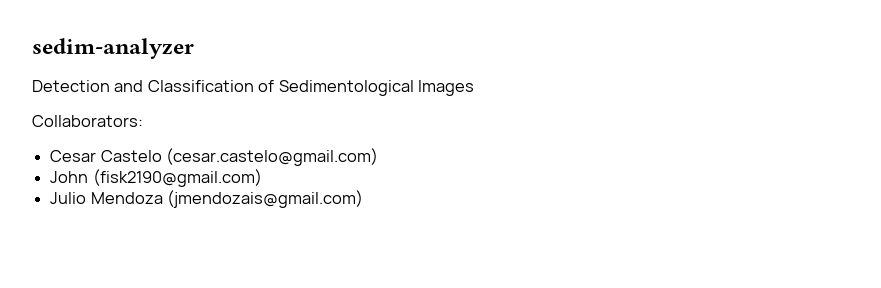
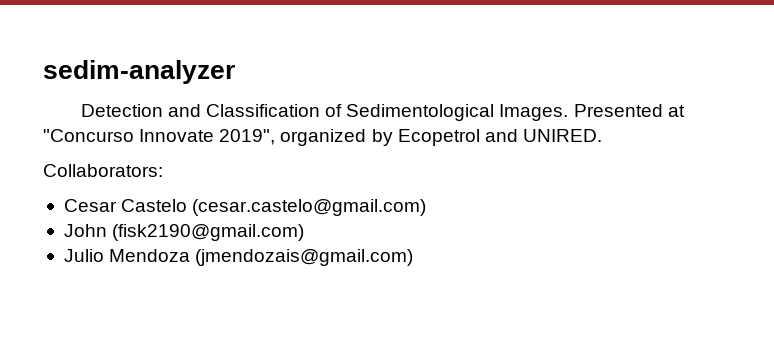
- Detection and Classification of Sedimentological Images
+ Detection and Classification of Sedimentological Images. Presented at "Concurso Innovate 2019", organized by Ecopetrol and UNIRED.

